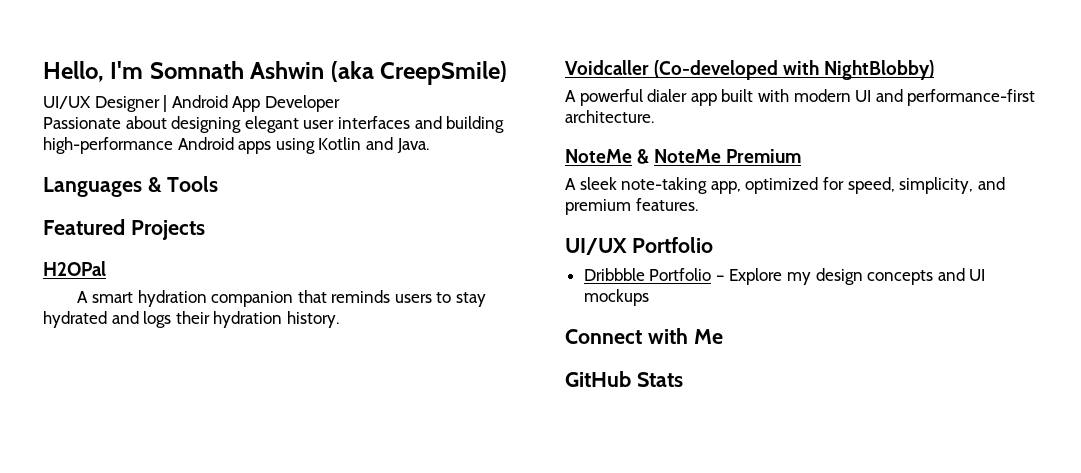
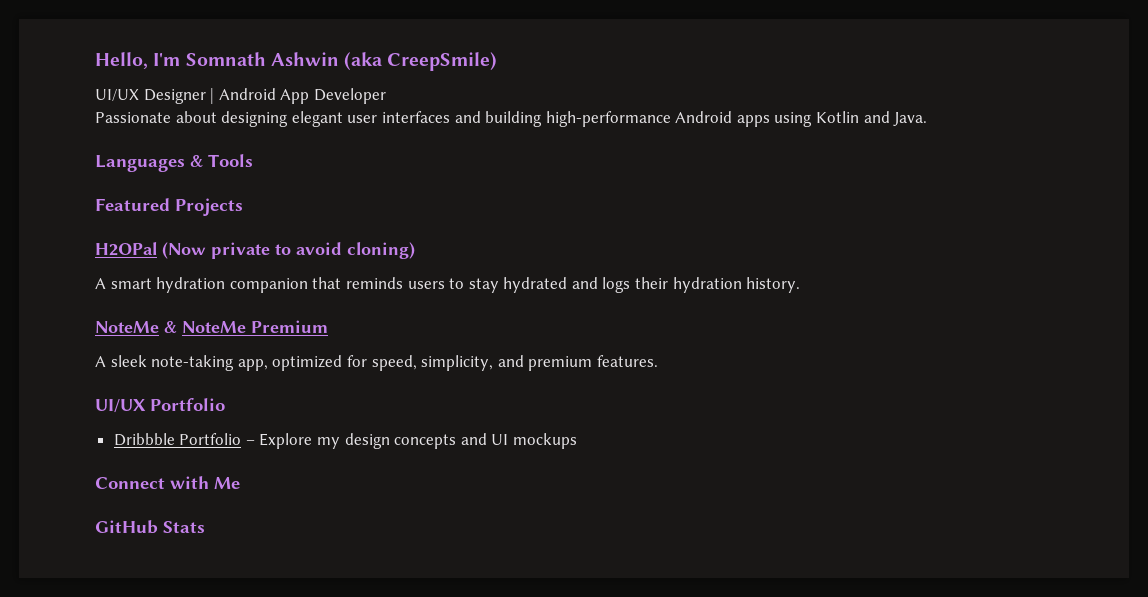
- H2OPal
+ H2OPal (Now private to avoid cloning)
- Voidcaller (Co-developed with NightBlobby)
- A powerful dialer app built with modern UI and performance-first architecture.

